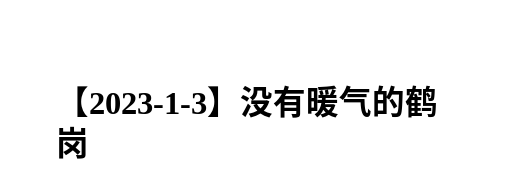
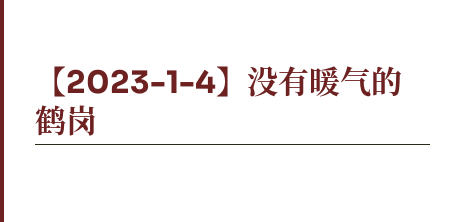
- 【2023-1-3】没有暖气的鹤岗
+ 【2023-1-4】没有暖气的鹤岗

